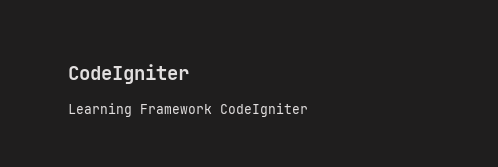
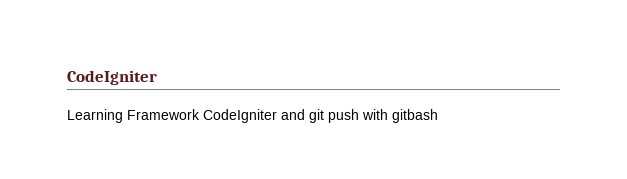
- Learning Framework CodeIgniter
+ Learning Framework CodeIgniter and git push with gitbash

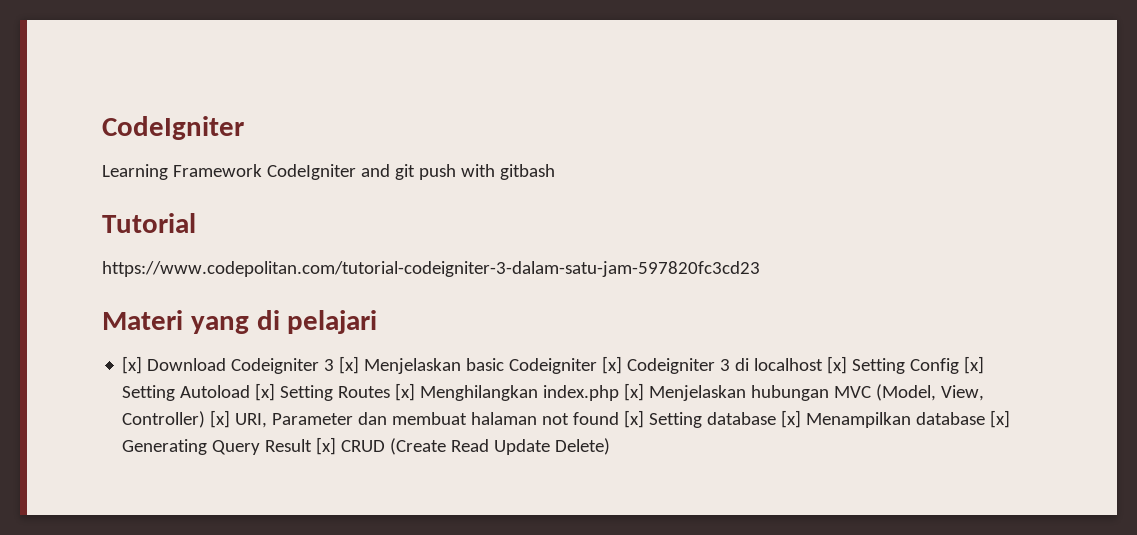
+ Tutorial
+ https://www.codepolitan.com/tutorial-codeigniter-3-dalam-satu-jam-597820fc3cd23
+ Materi yang di pelajari
+ [x] Download Codeigniter 3 [x] Menjelaskan basic Codeigniter [x] Codeigniter 3 di localhost [x] Setting Config [x] Setting Autoload [x] Setting Routes [x] Menghilangkan index.php [x] Menjelaskan hubungan MVC (Model, View, Controller) [x] URI, Parameter dan membuat halaman not found [x] Setting database [x] Menampilkan database [x] Generating Query Result [x] CRUD (Create Read Update Delete)

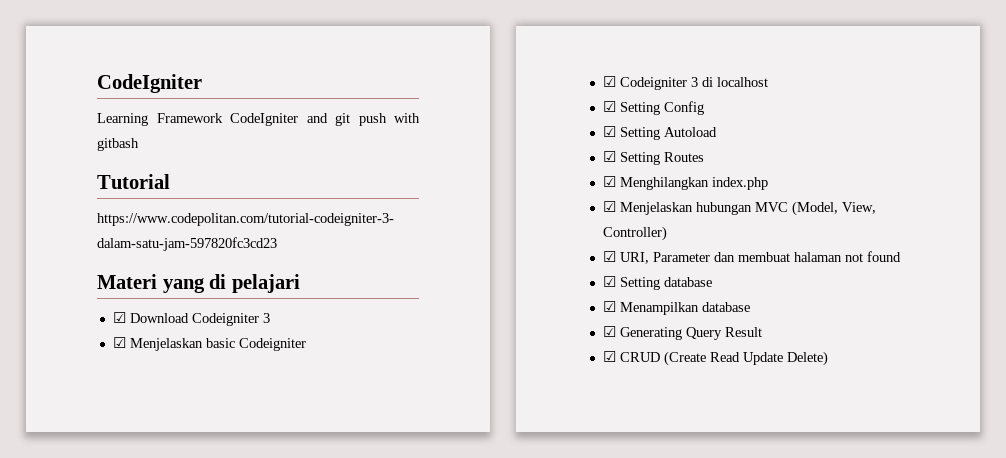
- [x] Download Codeigniter 3 [x] Menjelaskan basic Codeigniter [x] Codeigniter 3 di localhost [x] Setting Config [x] Setting Autoload [x] Setting Routes [x] Menghilangkan index.php [x] Menjelaskan hubungan MVC (Model, View, Controller) [x] URI, Parameter dan membuat halaman not found [x] Setting database [x] Menampilkan database [x] Generating Query Result [x] CRUD (Create Read Update Delete)
+ ☑ Download Codeigniter 3
+ ☑ Menjelaskan basic Codeigniter
+ ☑ Codeigniter 3 di localhost
+ ☑ Setting Config
+ ☑ Setting Autoload
+ ☑ Setting Routes
+ ☑ Menghilangkan index.php
+ ☑ Menjelaskan hubungan MVC (Model, View, Controller)
+ ☑ URI, Parameter dan membuat halaman not found
+ ☑ Setting database
+ ☑ Menampilkan database
+ ☑ Generating Query Result
+ ☑ CRUD (Create Read Update Delete)

